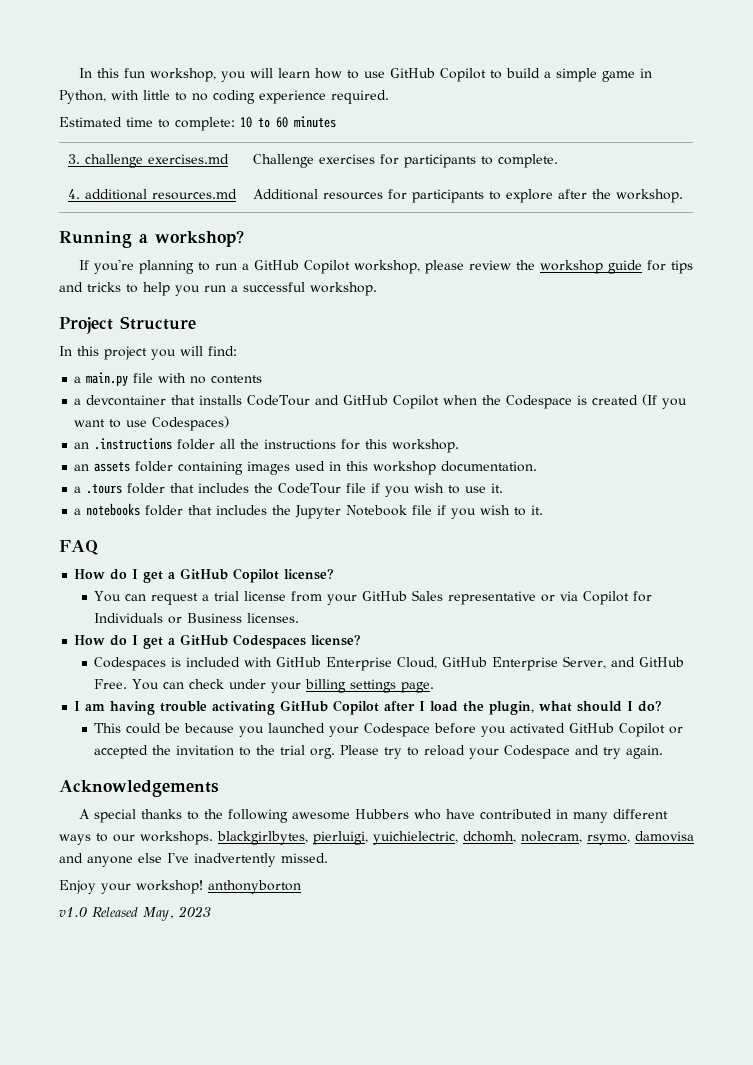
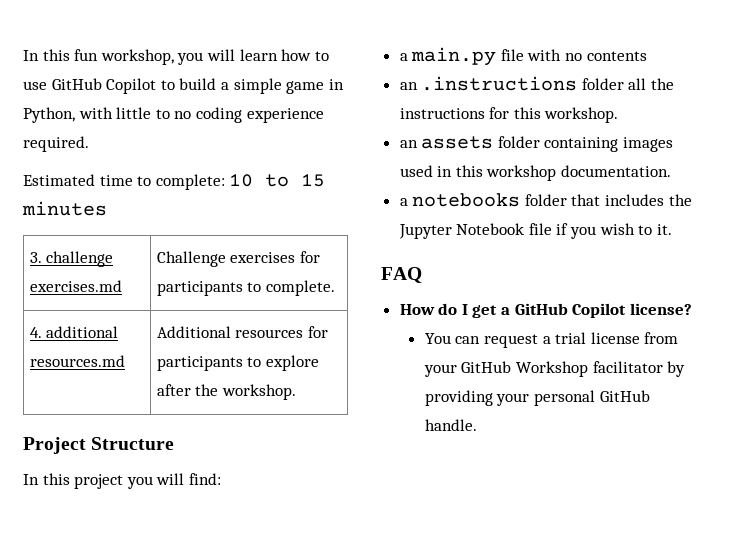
- Estimated time to complete: 10 to 60 minutes
+ Estimated time to complete: 10 to 15 minutes
- Running a workshop?
- If you're planning to run a GitHub Copilot workshop, please review the workshop guide for tips and tricks to help you run a successful workshop.
- a devcontainer that installs CodeTour and GitHub Copilot when the Codespace is created (If you want to use Codespaces)
- a .tours folder that includes the CodeTour file if you wish to use it.
- You can request a trial license from your GitHub Sales representative or via Copilot for Individuals or Business licenses.
- How do I get a GitHub Codespaces license?
- Codespaces is included with GitHub Enterprise Cloud, GitHub Enterprise Server, and GitHub Free. You can check under your billing settings page.
- I am having trouble activating GitHub Copilot after I load the plugin, what should I do?
- This could be because you launched your Codespace before you activated GitHub Copilot or accepted the invitation to the trial org. Please try to reload your Codespace and try again.
- Acknowledgements
- A special thanks to the following awesome Hubbers who have contributed in many different ways to our workshops. blackgirlbytes, pierluigi, yuichielectric, dchomh, nolecram, rsymo, damovisa and anyone else I've inadvertently missed.
- Enjoy your workshop! anthonyborton
- v1.0 Released May, 2023
+ You can request a trial license from your GitHub Workshop facilitator by providing your personal GitHub handle.

